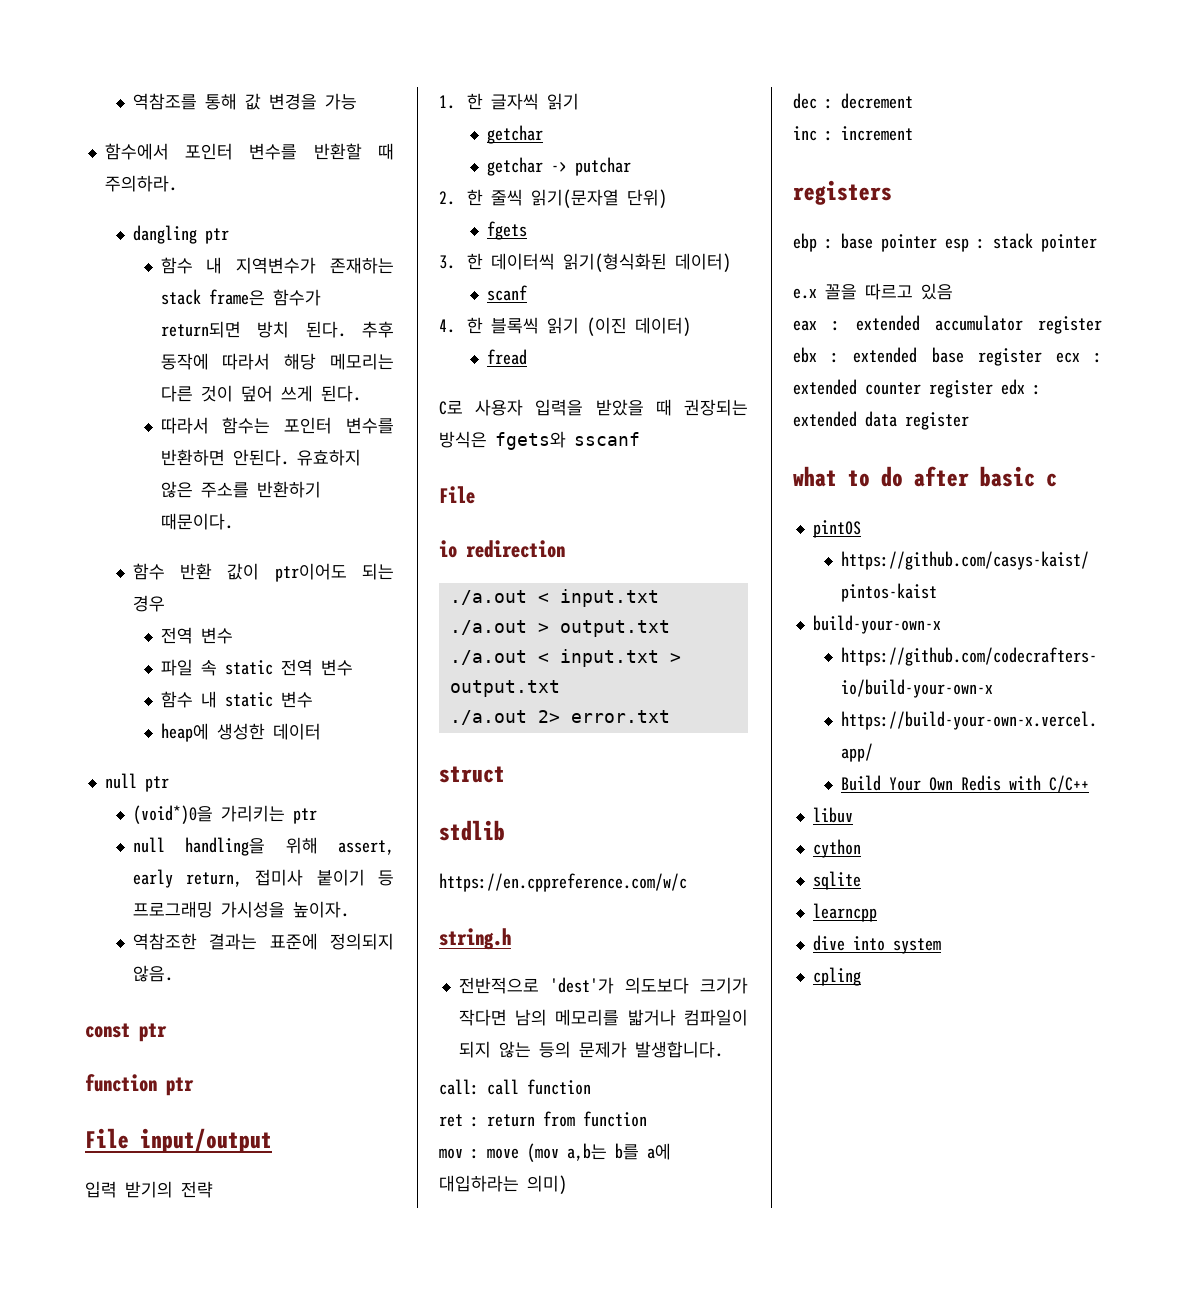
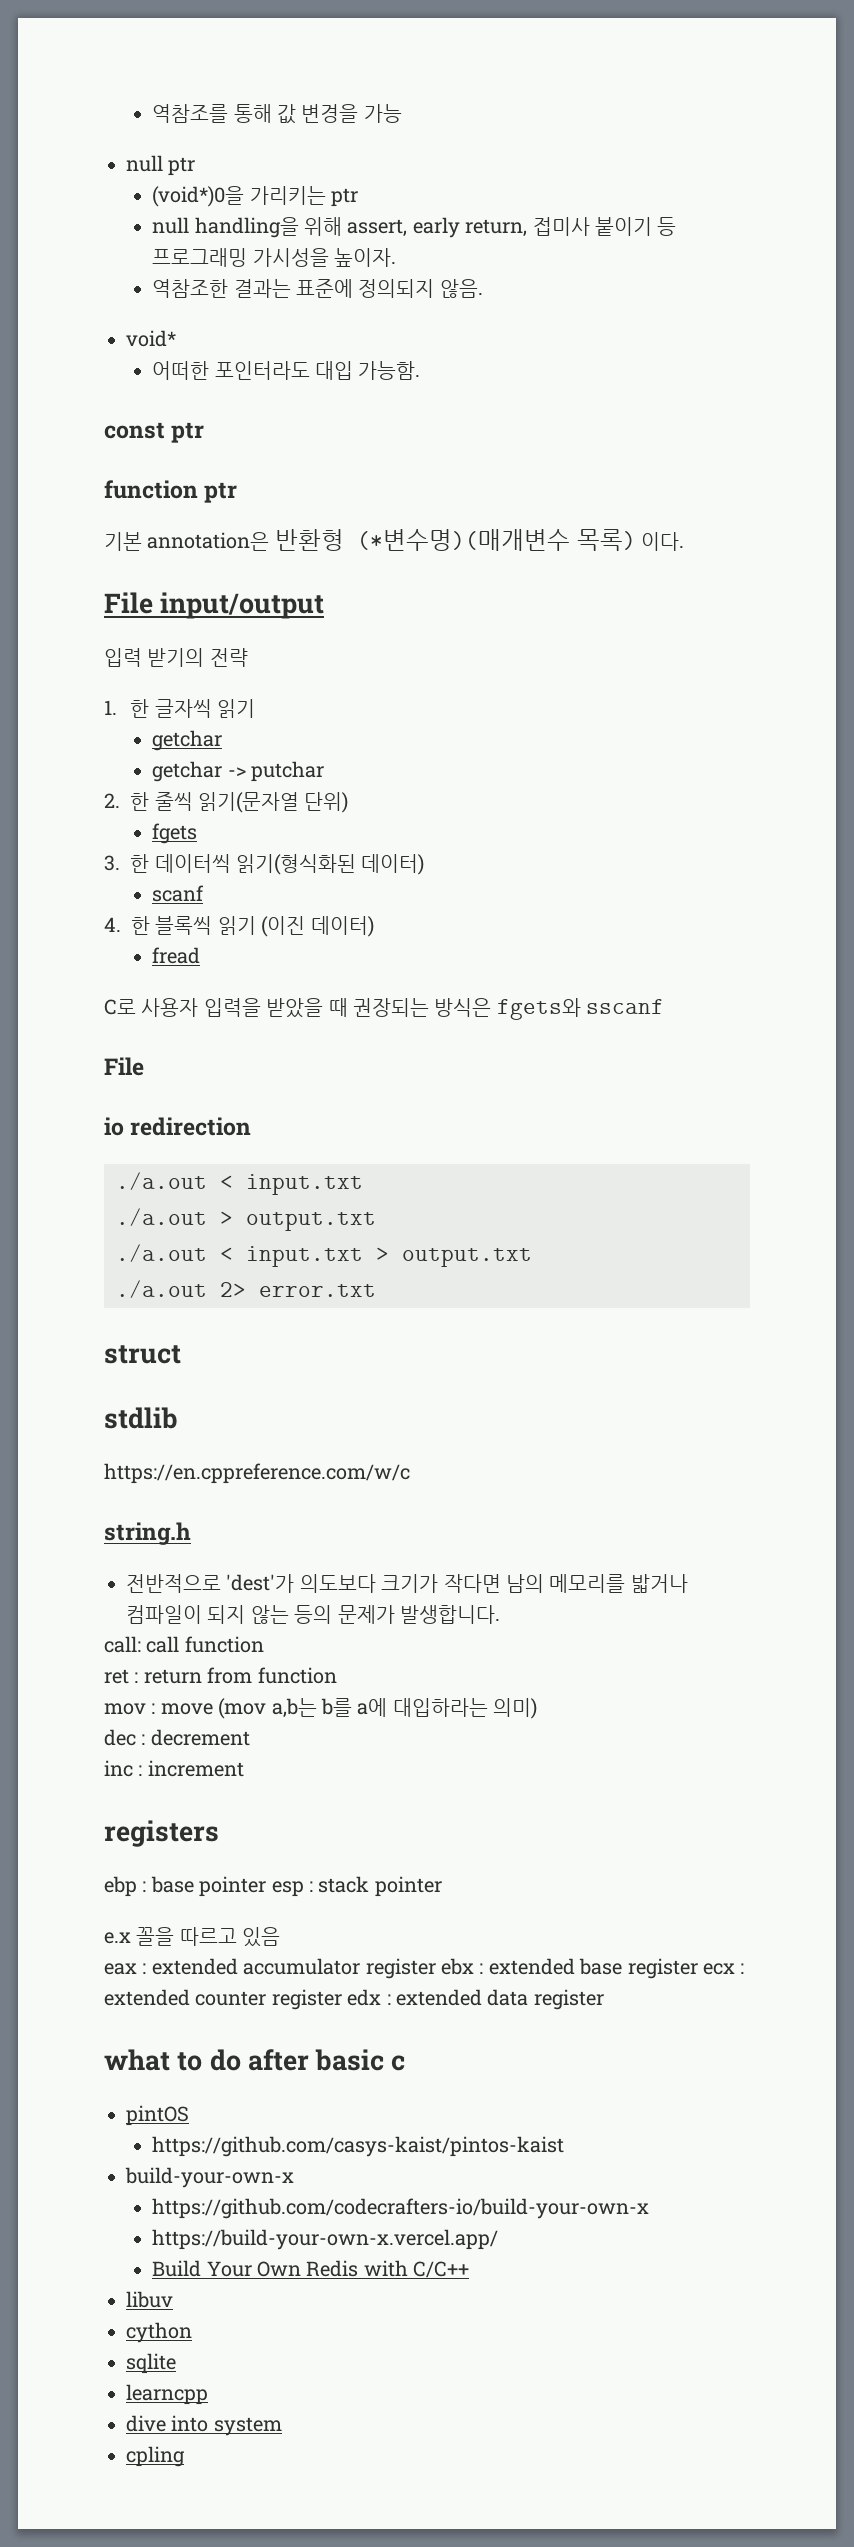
- 함수에서 포인터 변수를 반환할 때 주의하라.
- dangling ptr
- 함수 내 지역변수가 존재하는 stack frame은 함수가 return되면 방치 된다. 추후 동작에 따라서 해당 메모리는 다른 것이 덮어 쓰게 된다.
- 따라서 함수는 포인터 변수를 반환하면 안된다. 유효하지 않은 주소를 반환하기 때문이다.
- 함수 반환 값이 ptr이어도 되는 경우
- 전역 변수
- 파일 속 static 전역 변수
- 함수 내 static 변수
- heap에 생성한 데이터
+ void*
+ 어떠한 포인터라도 대입 가능함.
+ 기본 annotation은 반환형 (*변수명)(매개변수 목록) 이다.

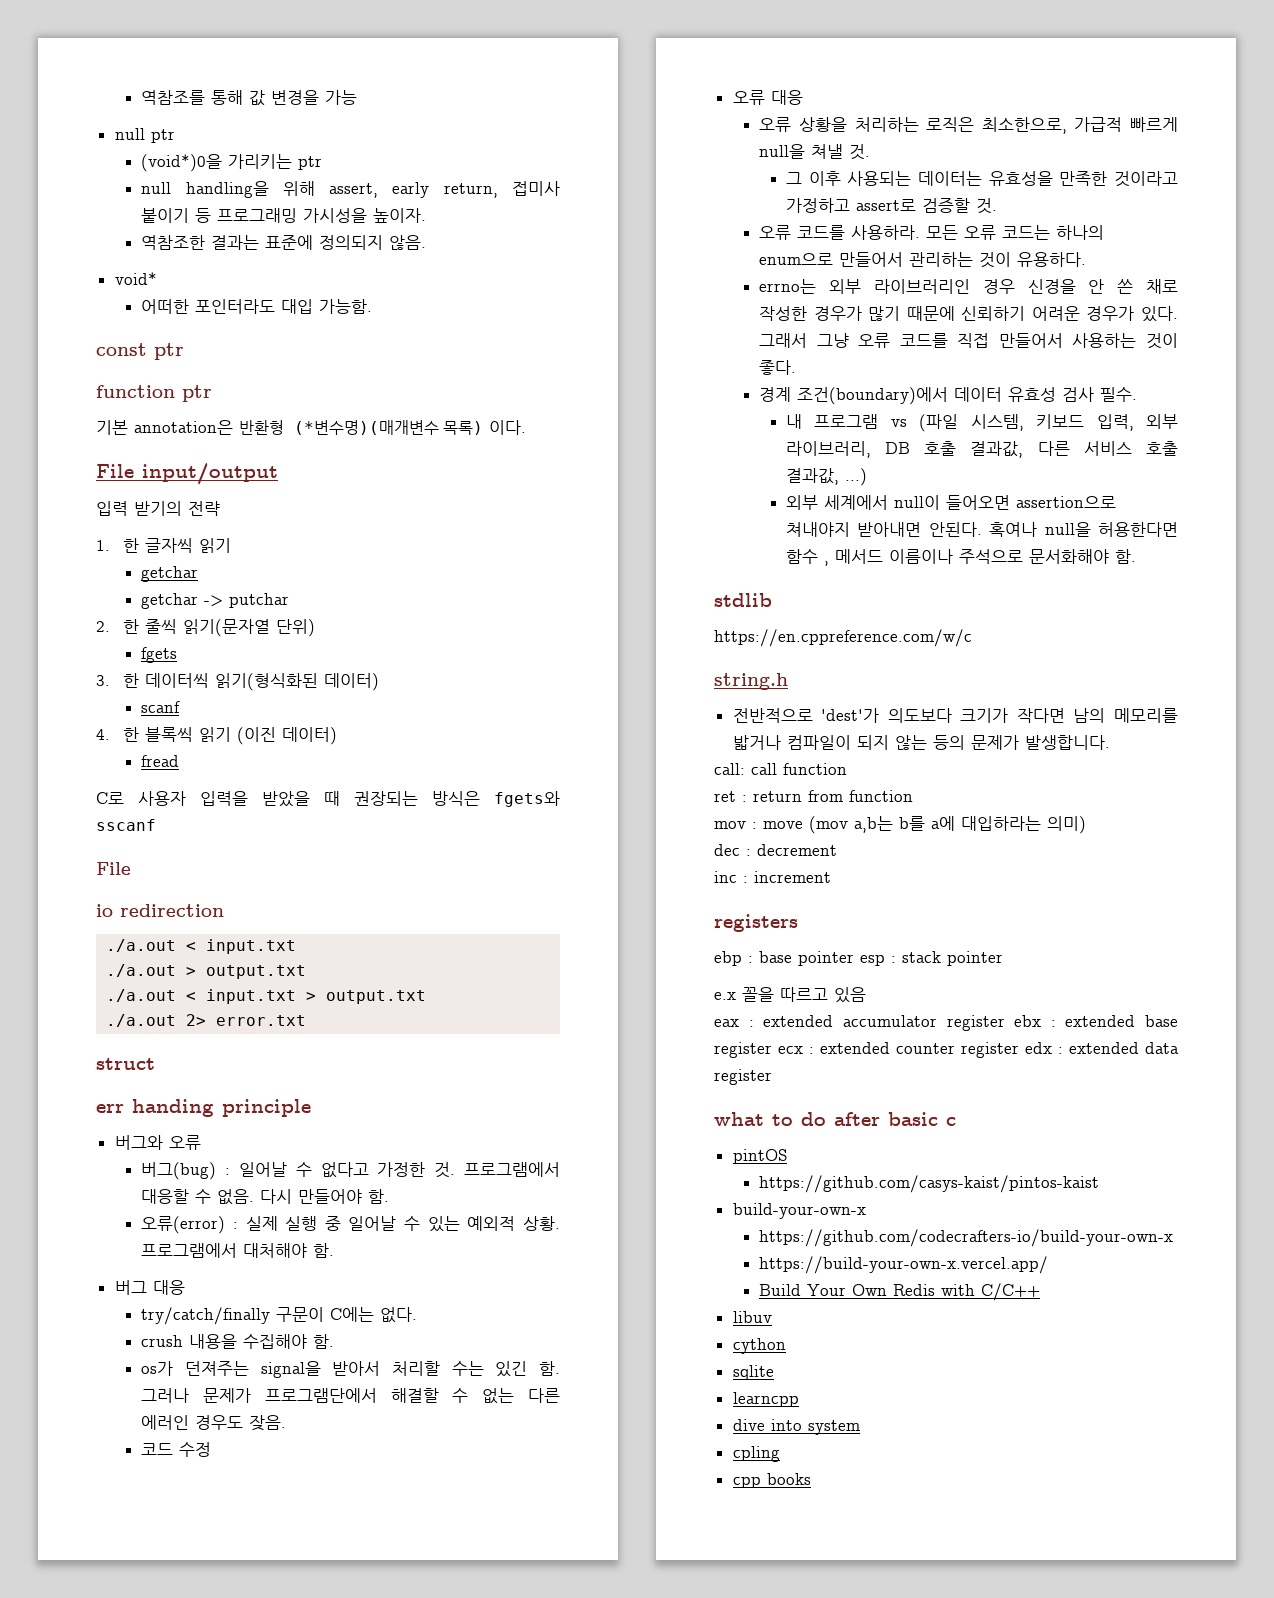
+ err handing principle
+ 버그와 오류
+ 버그(bug) : 일어날 수 없다고 가정한 것. 프로그램에서 대응할 수 없음. 다시 만들어야 함.
+ 오류(error) : 실제 실행 중 일어날 수 있는 예외적 상황. 프로그램에서 대처해야 함.
+ 버그 대응
+ try/catch/finally 구문이 C에는 없다.
+ crush 내용을 수집해야 함.
+ os가 던져주는 signal을 받아서 처리할 수는 있긴 함. 그러나 문제가 프로그램단에서 해결할 수 없는 다른 에러인 경우도 잦음.
+ 코드 수정
+ 오류 대응
+ 오류 상황을 처리하는 로직은 최소한으로, 가급적 빠르게 null을 쳐낼 것.
+ 그 이후 사용되는 데이터는 유효성을 만족한 것이라고 가정하고 assert로 검증할 것.
+ 오류 코드를 사용하라. 모든 오류 코드는 하나의 enum으로 만들어서 관리하는 것이 유용하다.
+ errno는 외부 라이브러리인 경우 신경을 안 쓴 채로 작성한 경우가 많기 때문에 신뢰하기 어려운 경우가 있다. 그래서 그냥 오류 코드를 직접 만들어서 사용하는 것이 좋다.
+ 경계 조건(boundary)에서 데이터 유효성 검사 필수.
+ 내 프로그램 vs (파일 시스템, 키보드 입력, 외부 라이브러리, DB 호출 결과값, 다른 서비스 호출 결과값, ...)
+ 외부 세계에서 null이 들어오면 assertion으로 쳐내야지 받아내면 안된다. 혹여나 null을 허용한다면 함수 , 메서드 이름이나 주석으로 문서화해야 함.
+ cpp books

